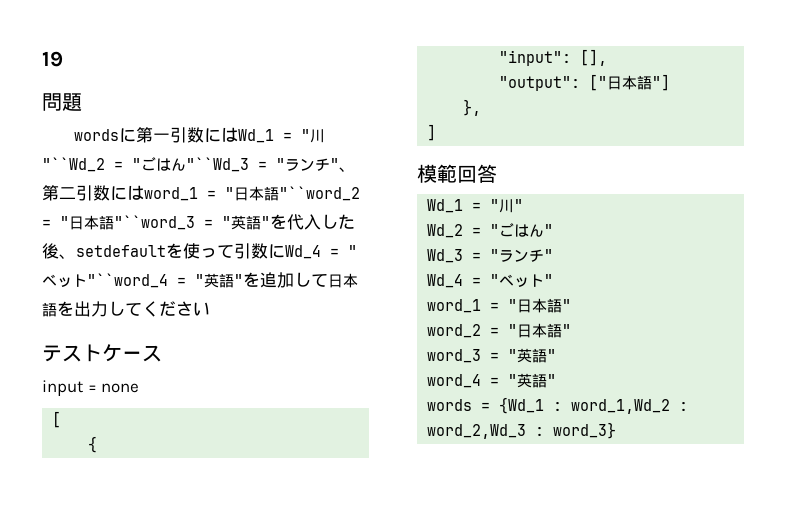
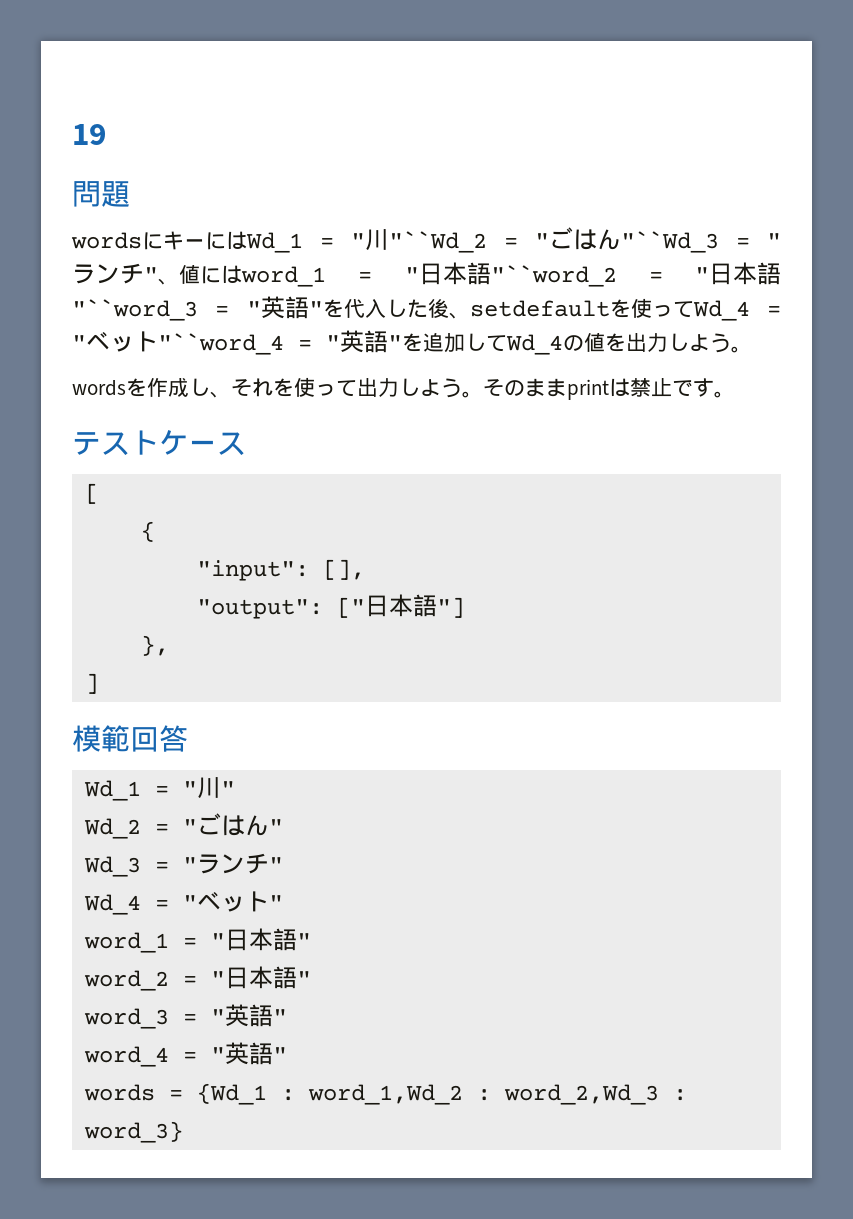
- wordsに第一引数にはWd_1 = "川"``Wd_2 = "ごはん"``Wd_3 = "ランチ"、第二引数にはword_1 = "日本語"``word_2 = "日本語"``word_3 = "英語"を代入した後、setdefaultを使って引数にWd_4 = "ベット"``word_4 = "英語"を追加して日本語を出力してください
+ wordsにキーにはWd_1 = "川"``Wd_2 = "ごはん"``Wd_3 = "ランチ"、値にはword_1 = "日本語"``word_2 = "日本語"``word_3 = "英語"を代入した後、setdefaultを使ってWd_4 = "ベット"``word_4 = "英語"を追加してWd_4の値を出力しよう。
+ wordsを作成し、それを使って出力しよう。そのままprintは禁止です。
- input = none

